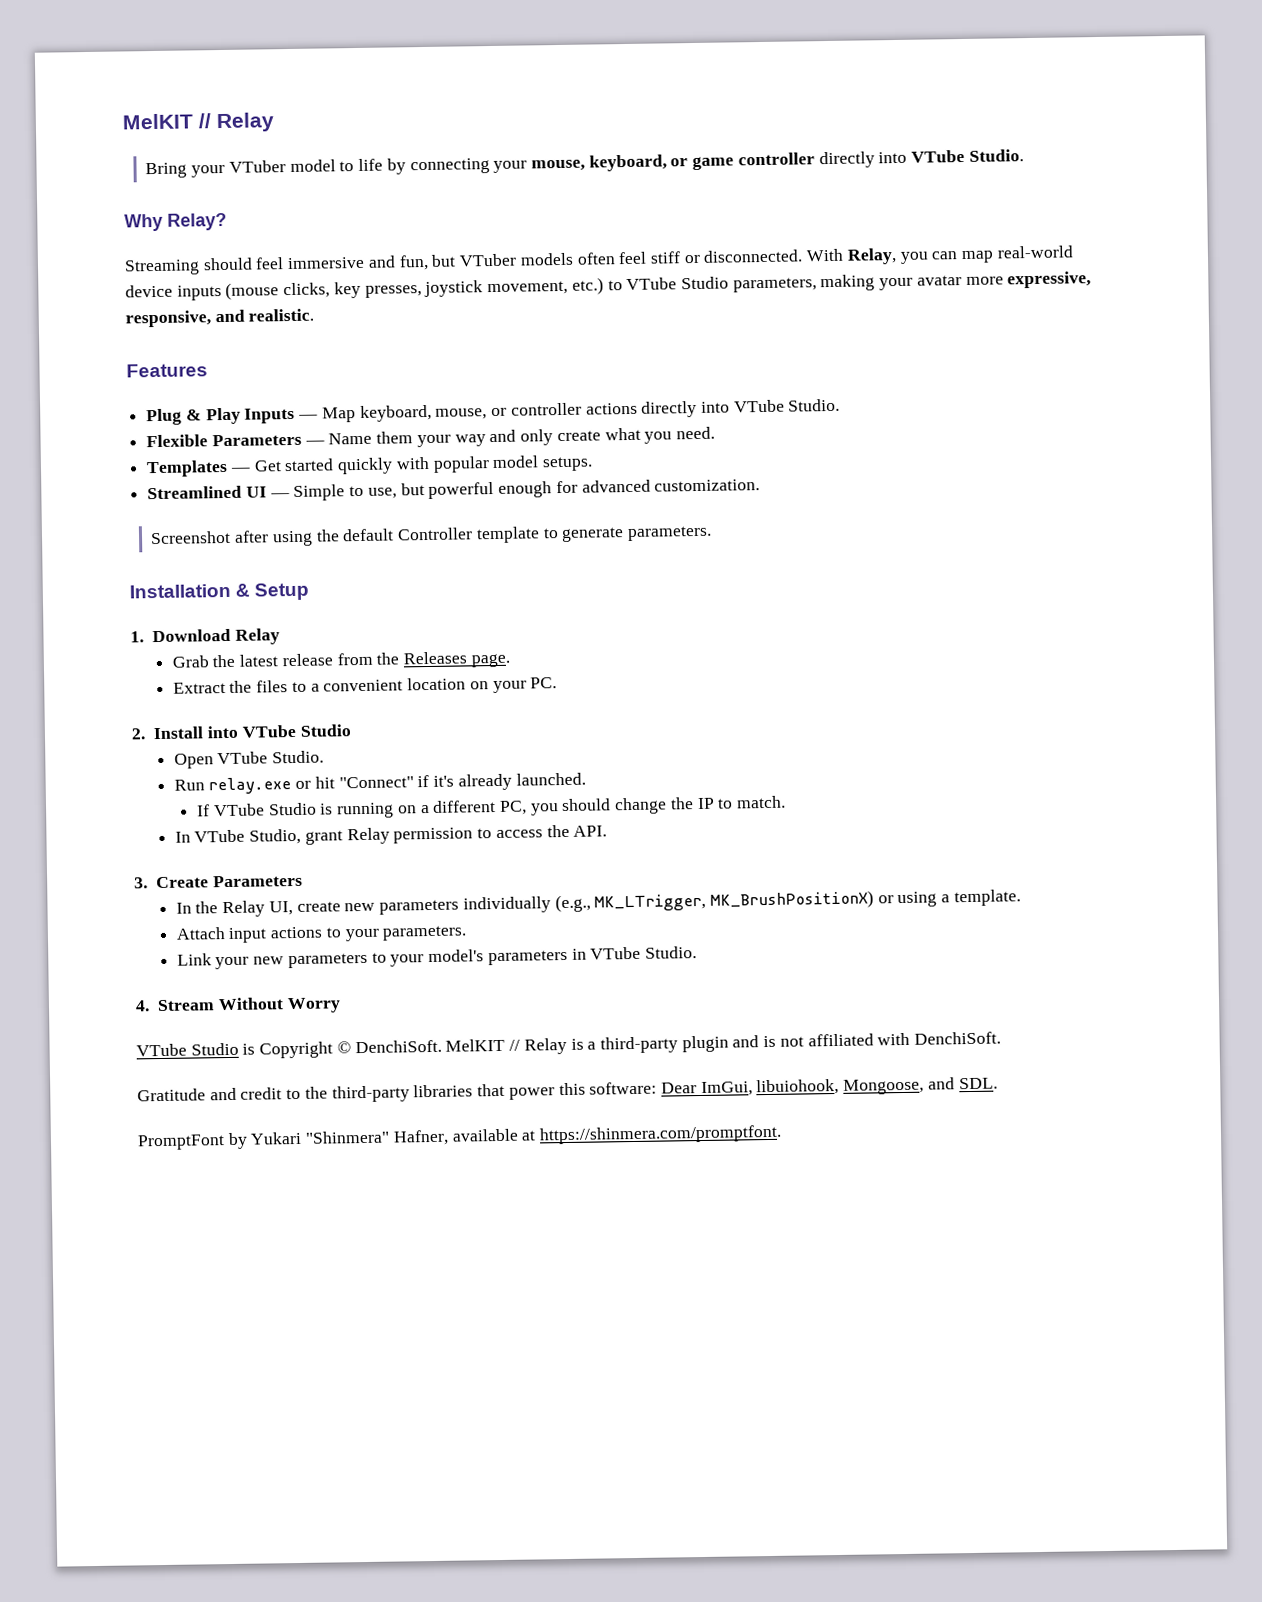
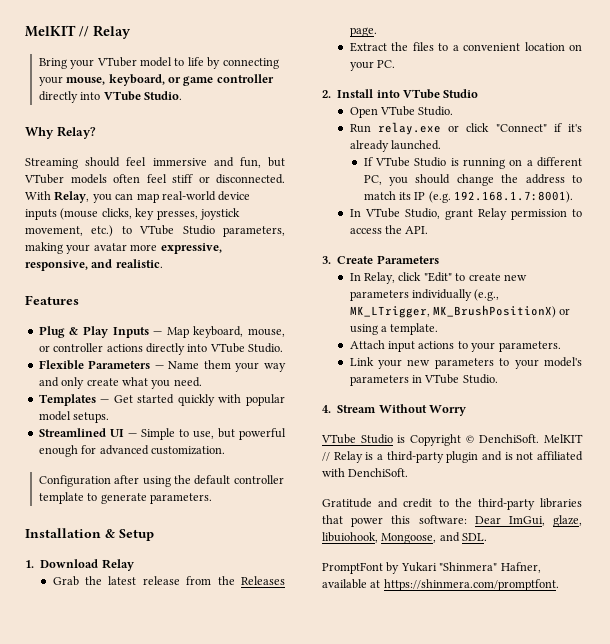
- Screenshot after using the default Controller template to generate parameters.
+ Configuration after using the default controller template to generate parameters.
- Run relay.exe or hit "Connect" if it's already launched.
+ Run relay.exe or click "Connect" if it's already launched.
- If VTube Studio is running on a different PC, you should change the IP to match.
+ If VTube Studio is running on a different PC, you should change the address to match its IP (e.g. 192.168.1.7:8001).
- In the Relay UI, create new parameters individually (e.g., MK_LTrigger, MK_BrushPositionX) or using a template.
+ In Relay, click "Edit" to create new parameters individually (e.g., MK_LTrigger, MK_BrushPositionX) or using a template.
- Gratitude and credit to the third-party libraries that power this software: Dear ImGui, libuiohook, Mongoose, and SDL.
+ Gratitude and credit to the third-party libraries that power this software: Dear ImGui, glaze, libuiohook, Mongoose, and SDL.

